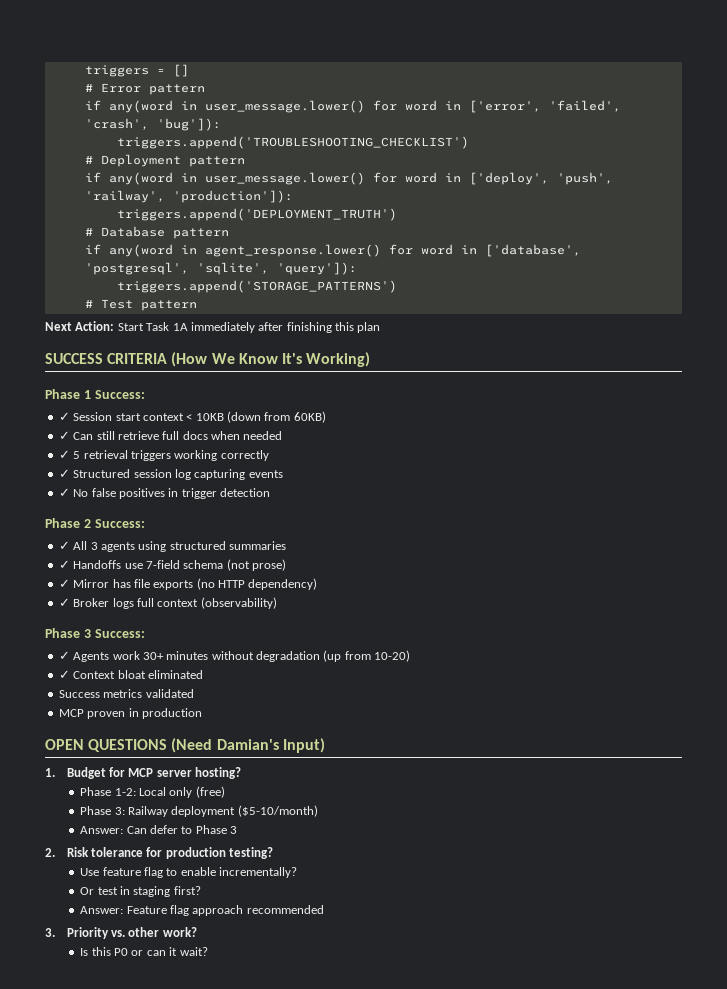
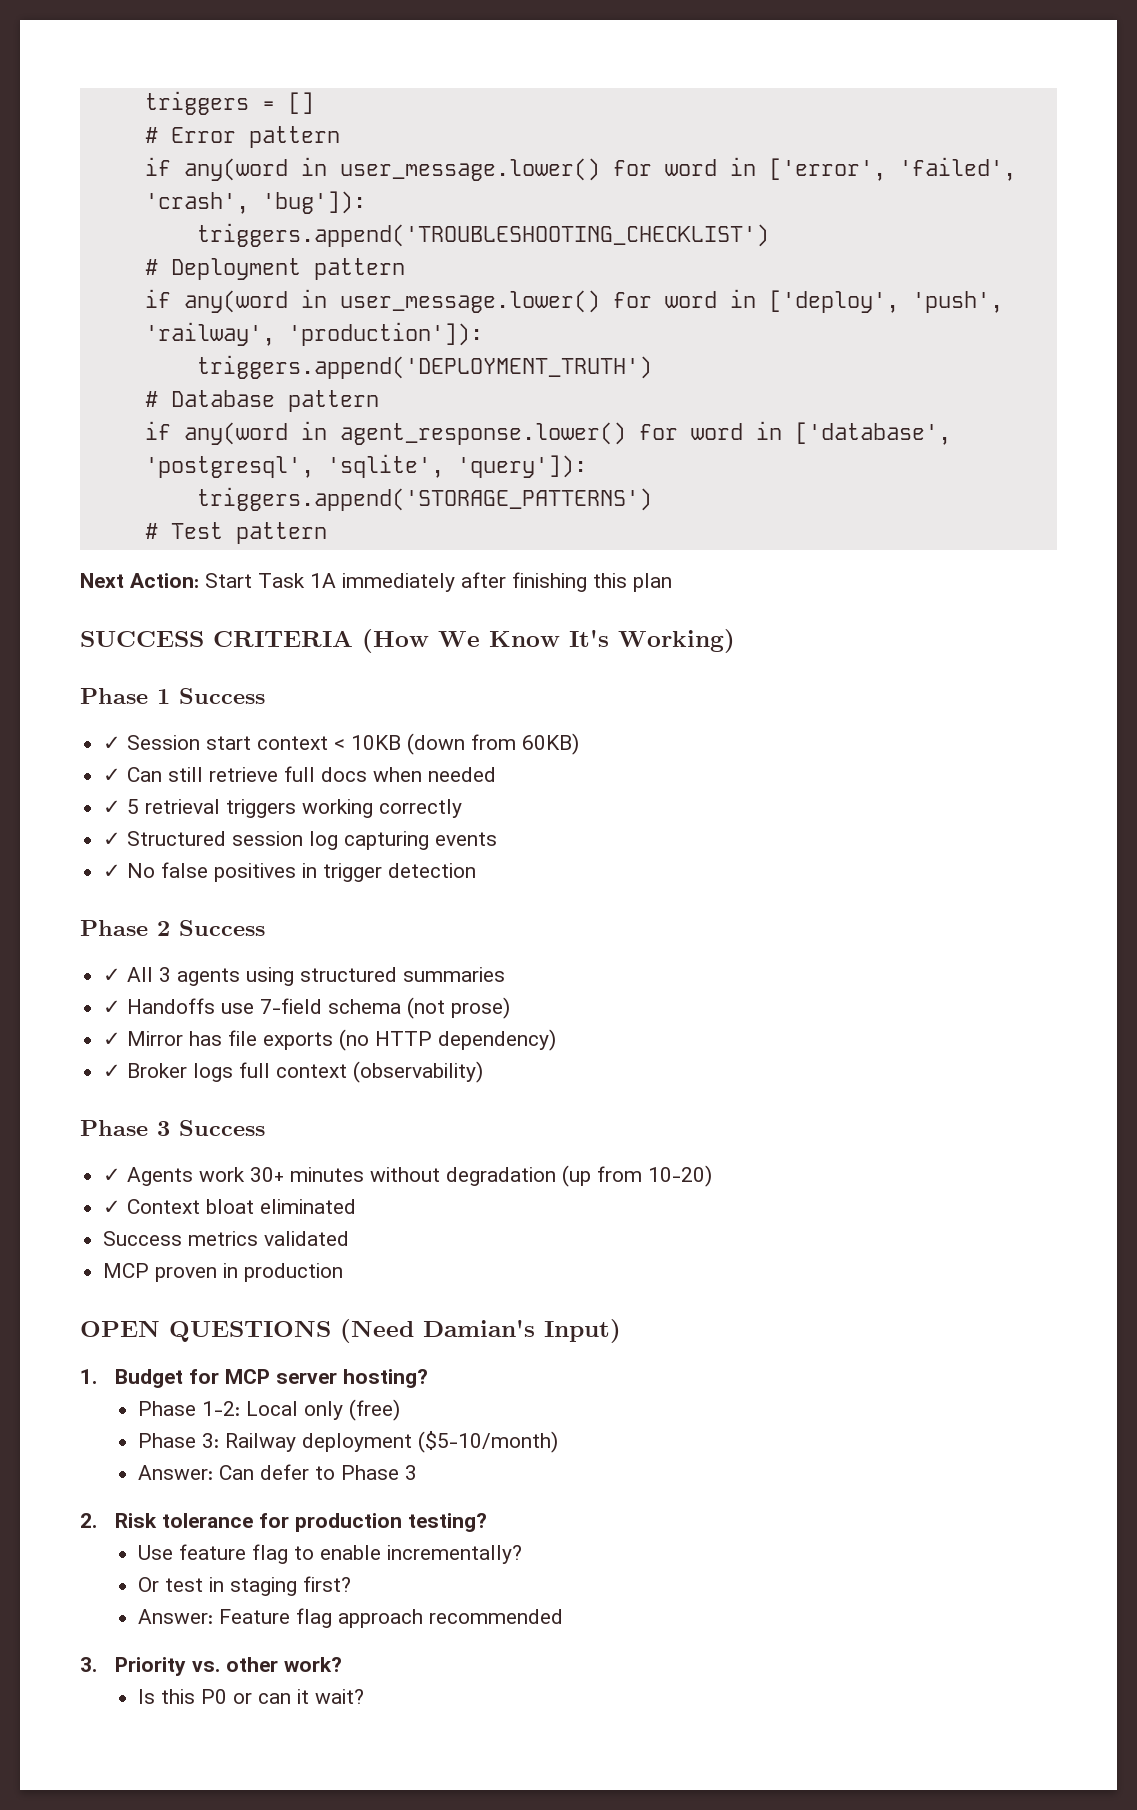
- Phase 1 Success:
+ Phase 1 Success
- Phase 2 Success:
+ Phase 2 Success
- Phase 3 Success:
+ Phase 3 Success

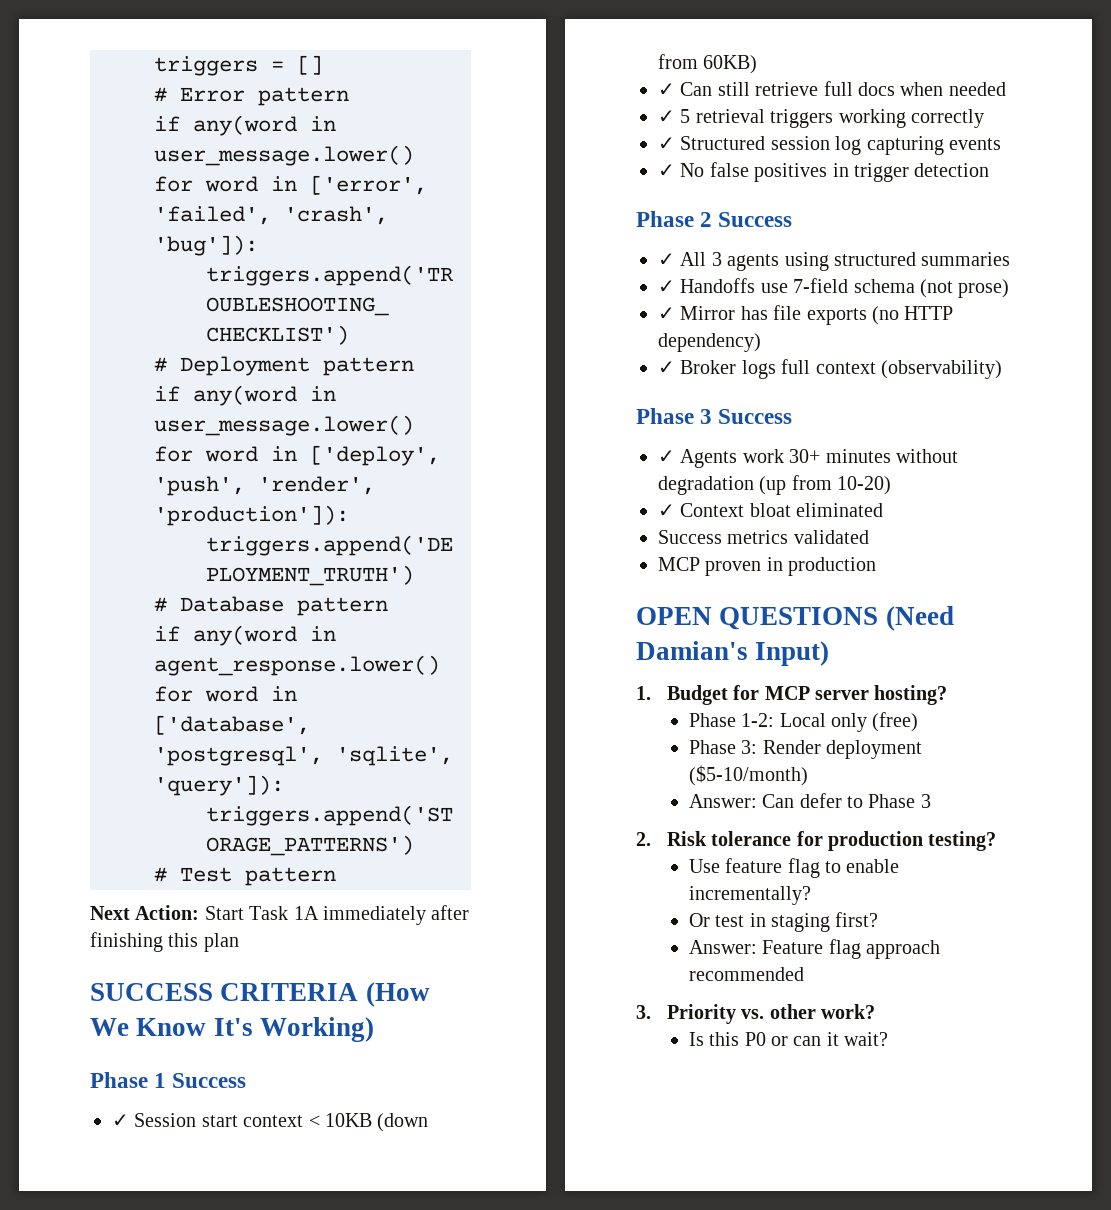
- if any(word in user_message.lower() for word in ['deploy', 'push', 'railway', 'production']):
+ if any(word in user_message.lower() for word in ['deploy', 'push', 'render', 'production']):
- Phase 3: Railway deployment ($5-10/month)
+ Phase 3: Render deployment ($5-10/month)

